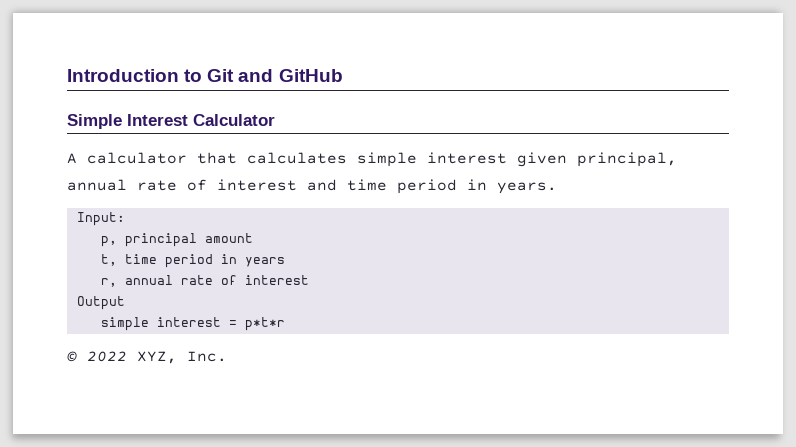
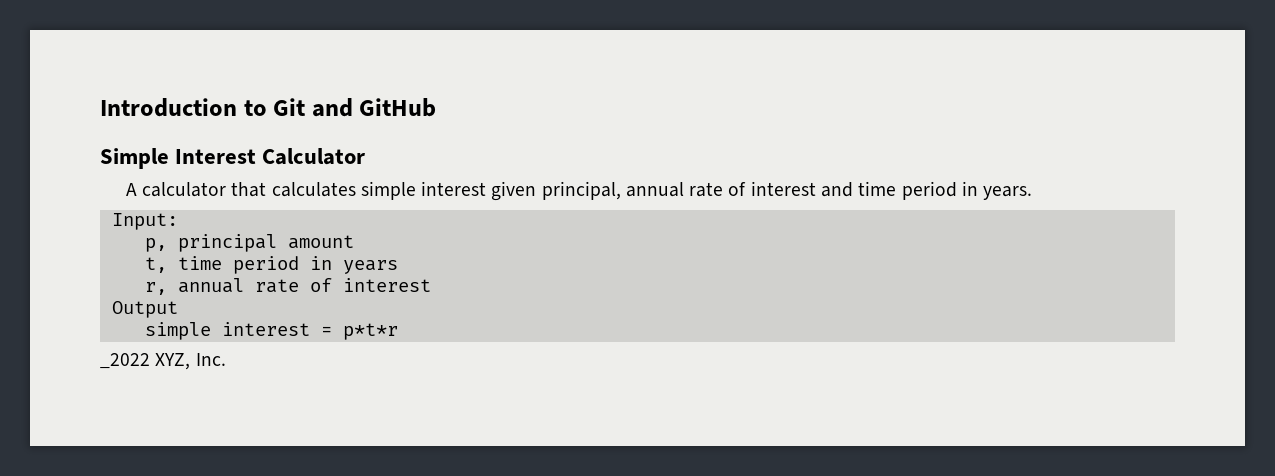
- © 2022 XYZ, Inc.
+ _2022 XYZ, Inc.

